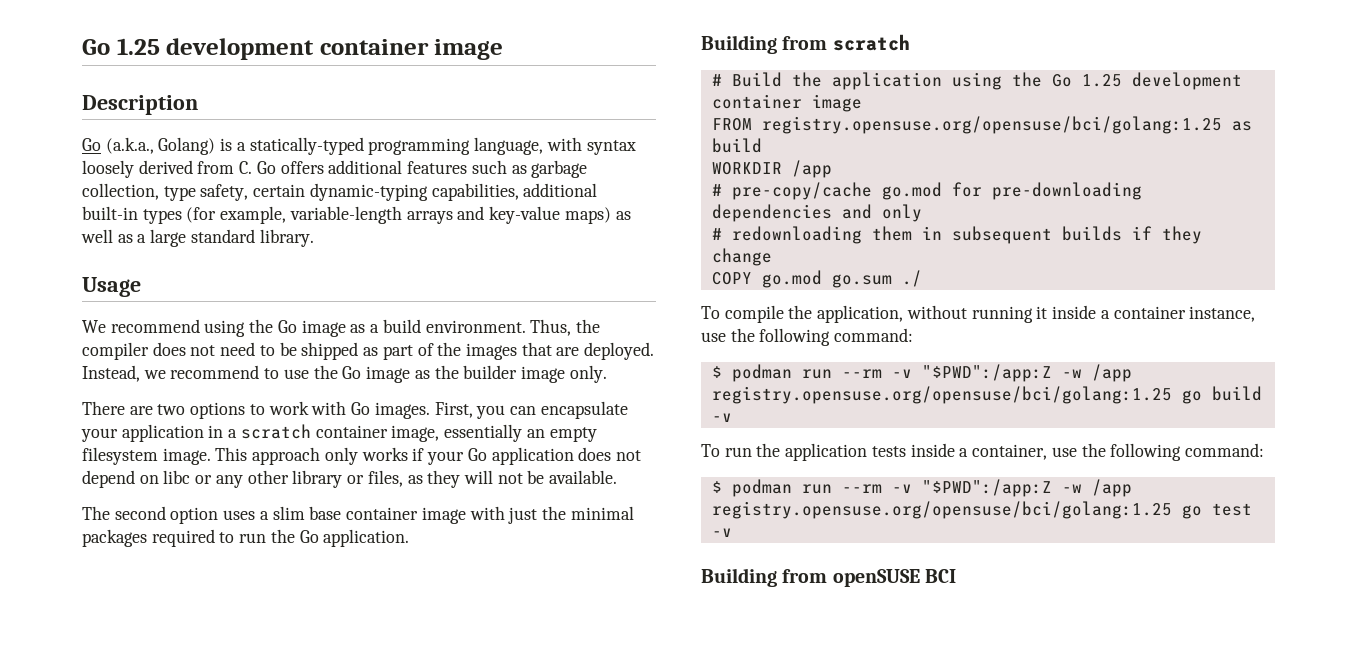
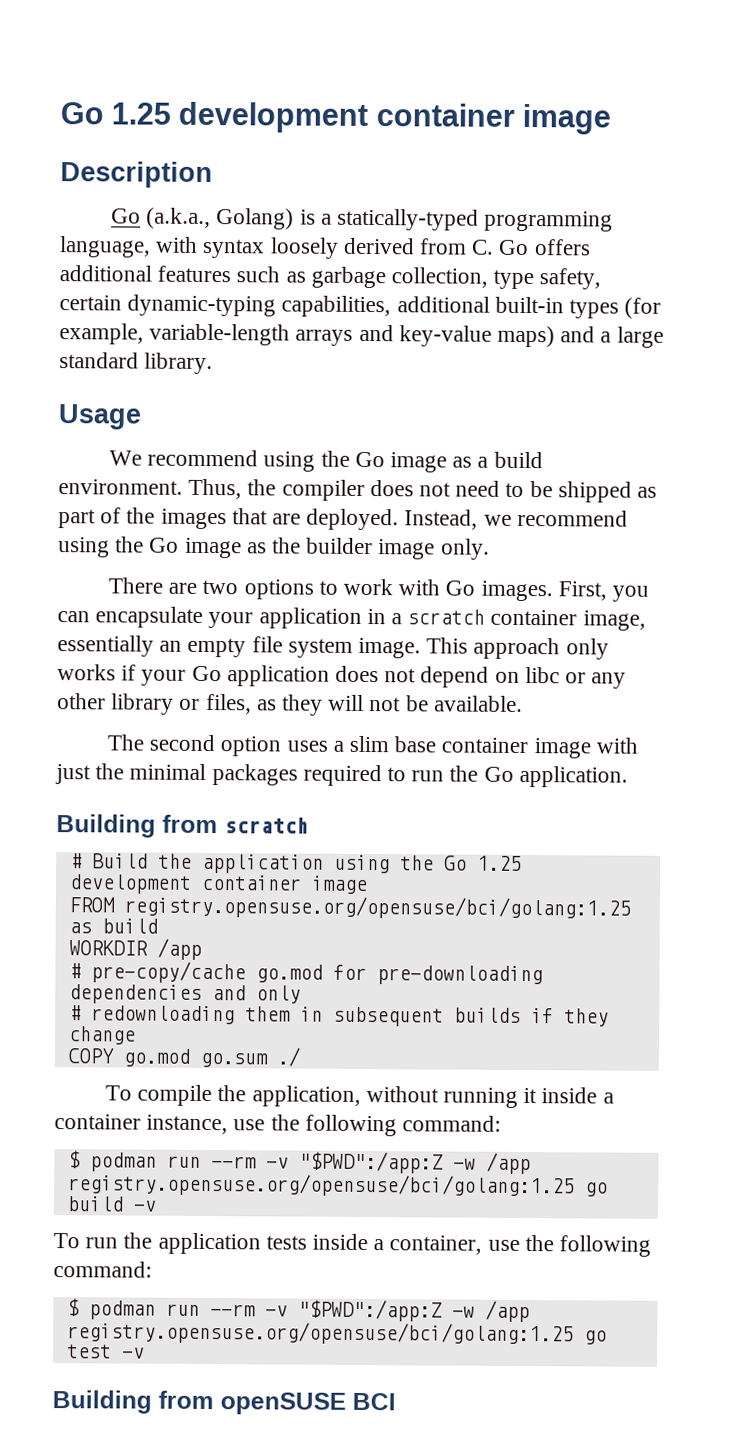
- Go (a.k.a., Golang) is a statically-typed programming language, with syntax loosely derived from C. Go offers additional features such as garbage collection, type safety, certain dynamic-typing capabilities, additional built-in types (for example, variable-length arrays and key-value maps) as well as a large standard library.
+ Go (a.k.a., Golang) is a statically-typed programming language, with syntax loosely derived from C. Go offers additional features such as garbage collection, type safety, certain dynamic-typing capabilities, additional built-in types (for example, variable-length arrays and key-value maps) and a large standard library.
- Instead, we recommend to use the Go image as the builder image only.
+ Instead, we recommend using the Go image as the builder image only.
- First, you can encapsulate your application in a scratch container image, essentially an empty filesystem image.
+ First, you can encapsulate your application in a scratch container image, essentially an empty file system image.

